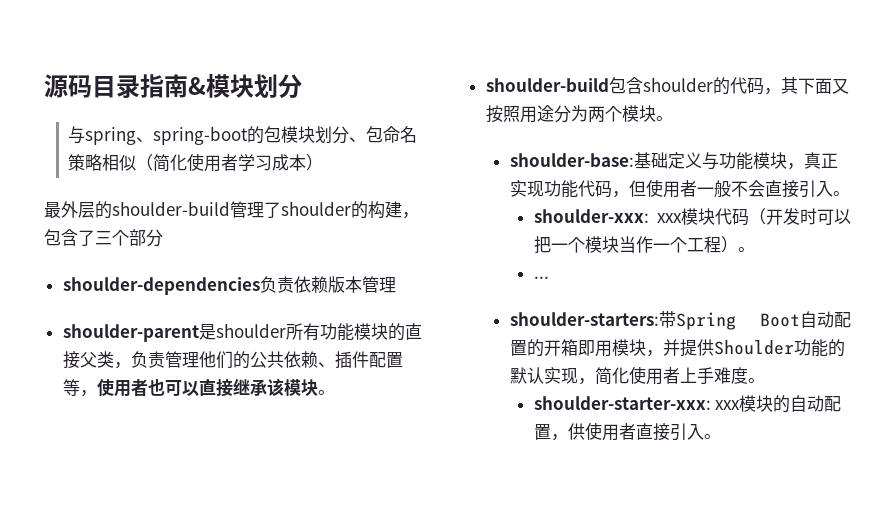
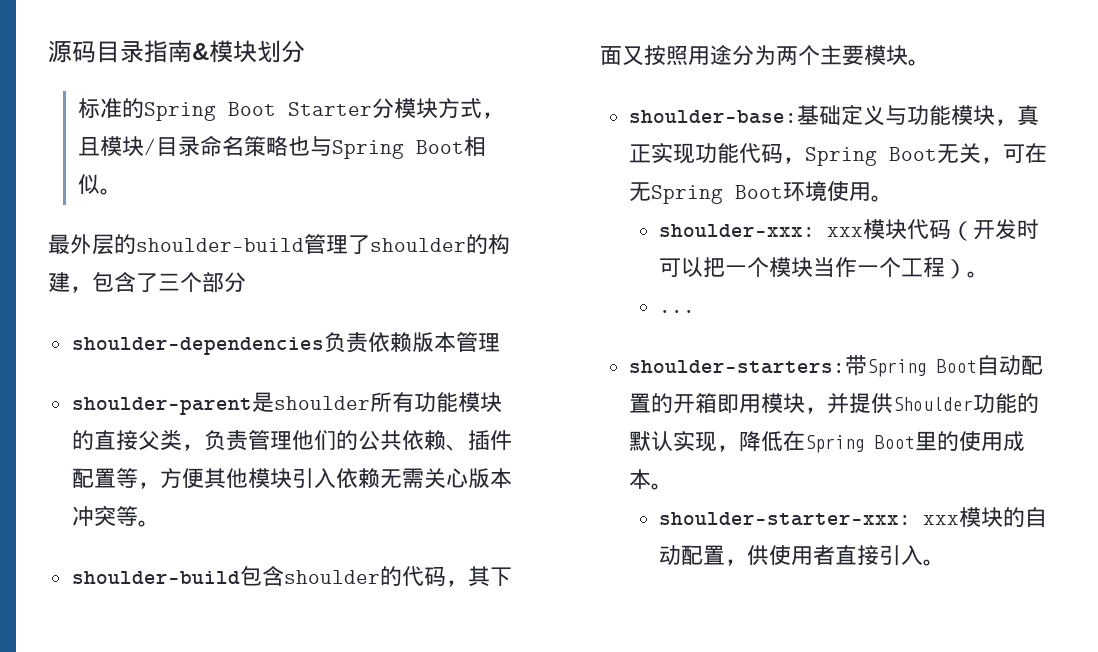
- 与spring、spring-boot的包模块划分、包命名策略相似（简化使用者学习成本）
+ 标准的Spring Boot Starter分模块方式，且模块/目录命名策略也与Spring Boot相似。
- shoulder-parent是shoulder所有功能模块的直接父类，负责管理他们的公共依赖、插件配置等，使用者也可以直接继承该模块。
+ shoulder-parent是shoulder所有功能模块的直接父类，负责管理他们的公共依赖、插件配置等，方便其他模块引入依赖无需关心版本冲突等。
- shoulder-build包含shoulder的代码，其下面又按照用途分为两个模块。
+ shoulder-build包含shoulder的代码，其下面又按照用途分为两个主要模块。
- shoulder-base:基础定义与功能模块，真正实现功能代码，但使用者一般不会直接引入。
+ shoulder-base:基础定义与功能模块，真正实现功能代码，Spring Boot无关，可在无Spring Boot环境使用。
- shoulder-starters:带Spring Boot自动配置的开箱即用模块，并提供Shoulder功能的默认实现，简化使用者上手难度。
+ shoulder-starters:带Spring Boot自动配置的开箱即用模块，并提供Shoulder功能的默认实现，降低在Spring Boot里的使用成本。

